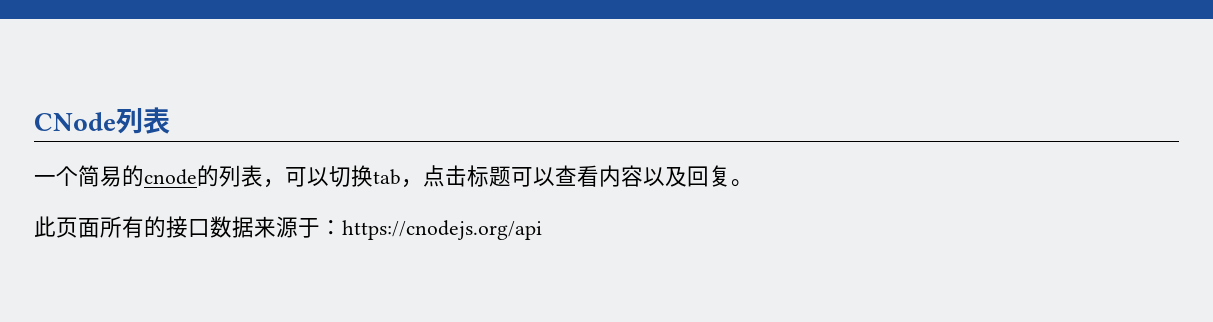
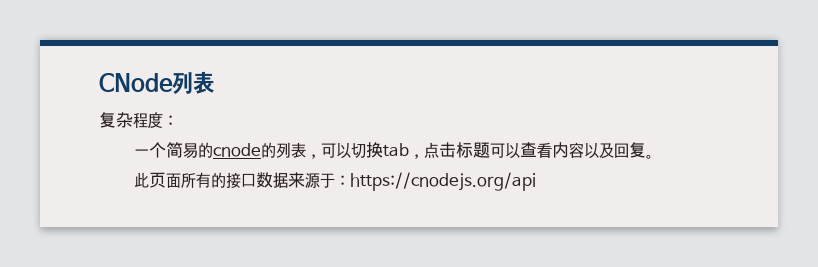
+ 复杂程度：

